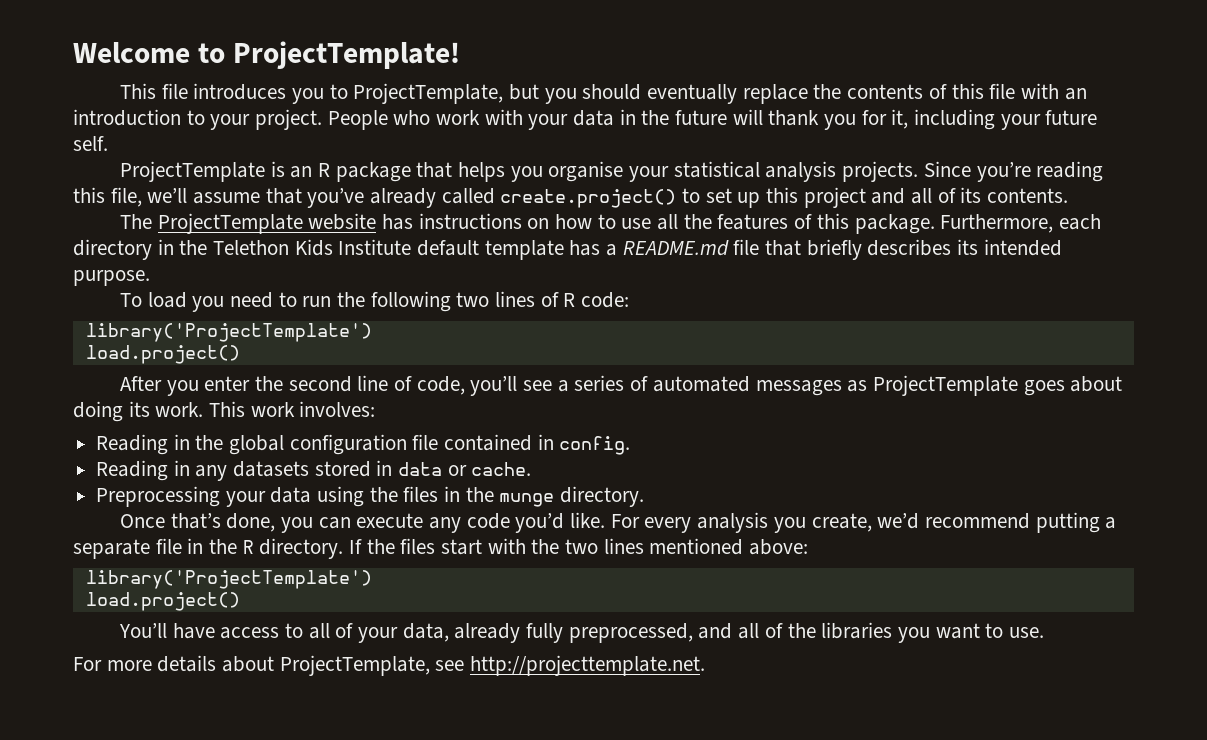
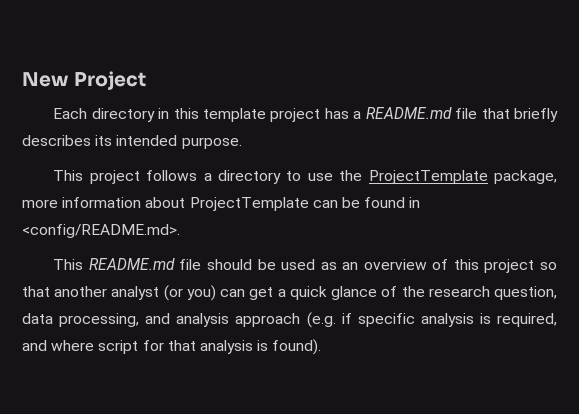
- Welcome to ProjectTemplate!
- This file introduces you to ProjectTemplate, but you should eventually replace the contents of this file with an introduction to your project. People who work with your data in the future will thank you for it, including your future self.
- ProjectTemplate is an R package that helps you organise your statistical analysis projects. Since you’re reading this file, we’ll assume that you’ve already called create.project() to set up this project and all of its contents.
- The ProjectTemplate website has instructions on how to use all the features of this package. Furthermore, each directory in the Telethon Kids Institute default template has a README.md file that briefly describes its intended purpose.
+ New Project
+ Each directory in this template project has a README.md file that briefly describes its intended purpose.
- To load you need to run the following two lines of R code:
- library('ProjectTemplate')
- load.project()
- After you enter the second line of code, you’ll see a series of automated messages as ProjectTemplate goes about doing its work. This work involves:
- Reading in the global configuration file contained in config.
- Reading in any datasets stored in data or cache.
- Preprocessing your data using the files in the munge directory.
- Once that’s done, you can execute any code you’d like. For every analysis you create, we’d recommend putting a separate file in the R directory. If the files start with the two lines mentioned above:
- library('ProjectTemplate')
- load.project()
- You’ll have access to all of your data, already fully preprocessed, and all of the libraries you want to use.
- For more details about ProjectTemplate, see http://projecttemplate.net.
+ This project follows a directory to use the ProjectTemplate package, more information about ProjectTemplate can be found in <config/README.md>.
+ This README.md file should be used as an overview of this project so that another analyst (or you) can get a quick glance of the research question, data processing, and analysis approach (e.g. if specific analysis is required, and where script for that analysis is found).

